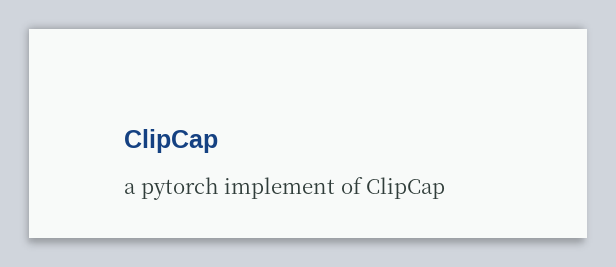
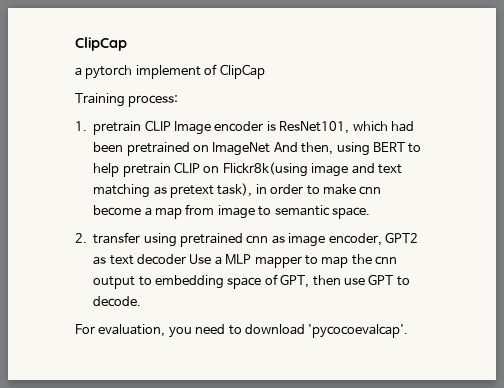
+ Training process:
+ 1. pretrain CLIP Image encoder is ResNet101, which had been pretrained on ImageNet And then, using BERT to help pretrain CLIP on Flickr8k(using image and text matching as pretext task), in order to make cnn become a map from image to semantic space.
+ 2. transfer using pretrained cnn as image encoder, GPT2 as text decoder Use a MLP mapper to map the cnn output to embedding space of GPT, then use GPT to decode.
+ For evaluation, you need to download 'pycocoevalcap'.

